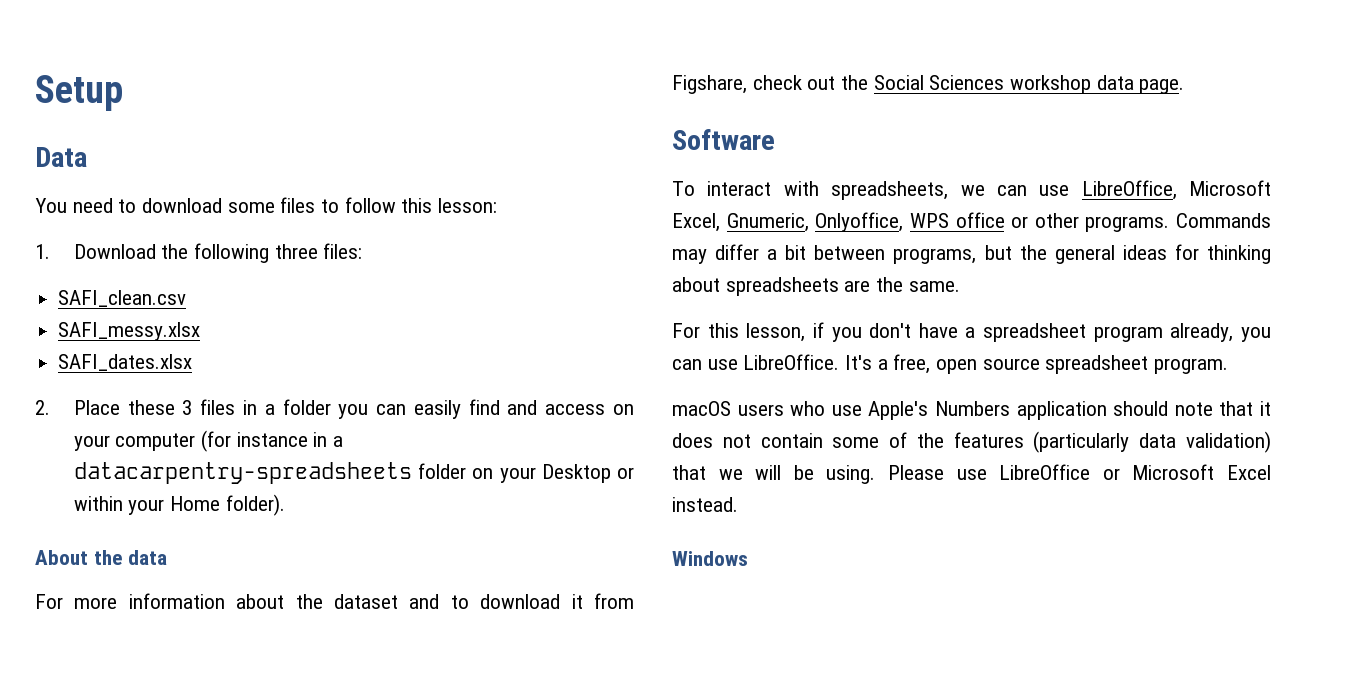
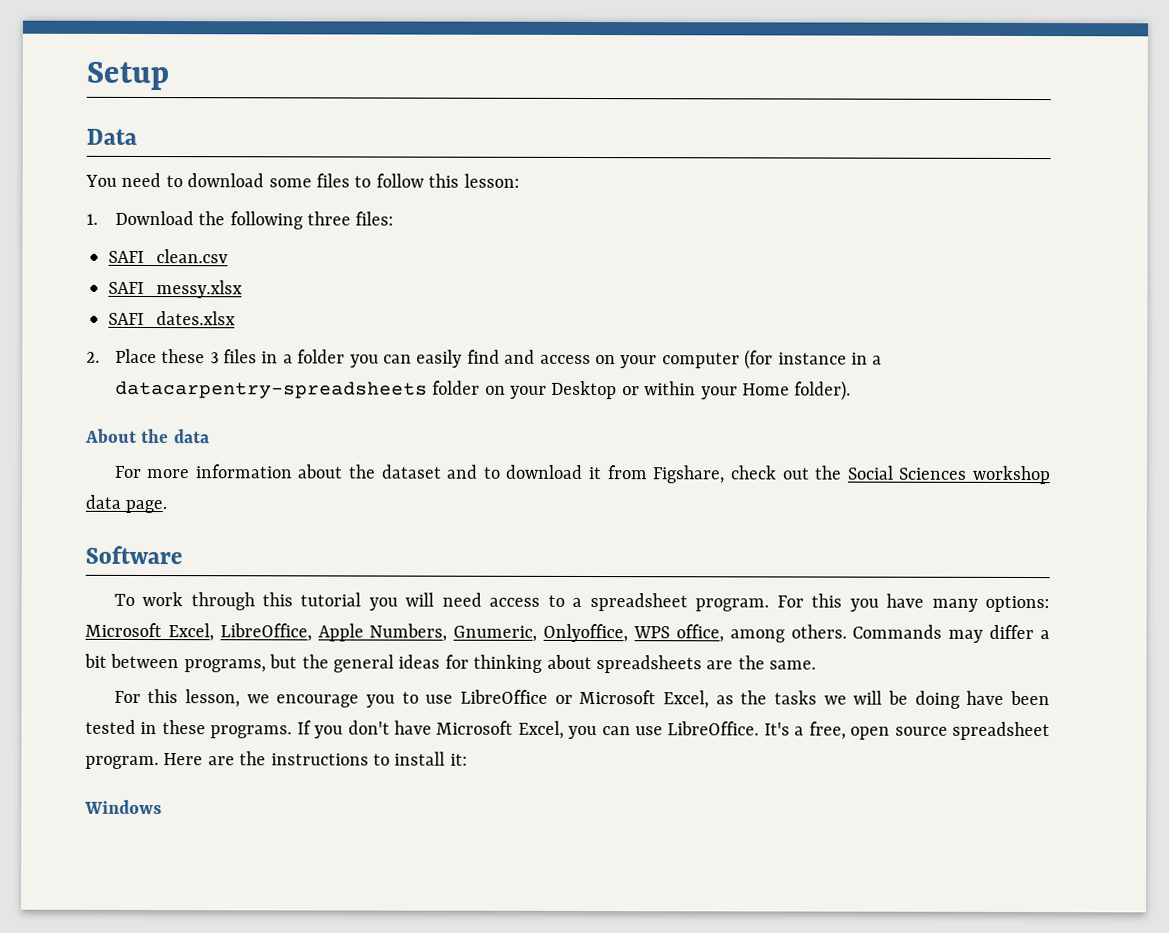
- To interact with spreadsheets, we can use LibreOffice, Microsoft Excel, Gnumeric, Onlyoffice, WPS office or other programs.
+ To work through this tutorial you will need access to a spreadsheet program. For this you have many options: Microsoft Excel, LibreOffice, Apple Numbers, Gnumeric, Onlyoffice, WPS office, among others.
- For this lesson, if you don't have a spreadsheet program already, you can use LibreOffice.
+ For this lesson, we encourage you to use LibreOffice or Microsoft Excel, as the tasks we will be doing have been tested in these programs. If you don't have Microsoft Excel, you can use LibreOffice.
- It's a free, open source spreadsheet program.
- macOS users who use Apple's Numbers application should note that it does not contain some of the features (particularly data validation) that we will be using. Please use LibreOffice or Microsoft Excel instead.
+ It's a free, open source spreadsheet program. Here are the instructions to install it:

